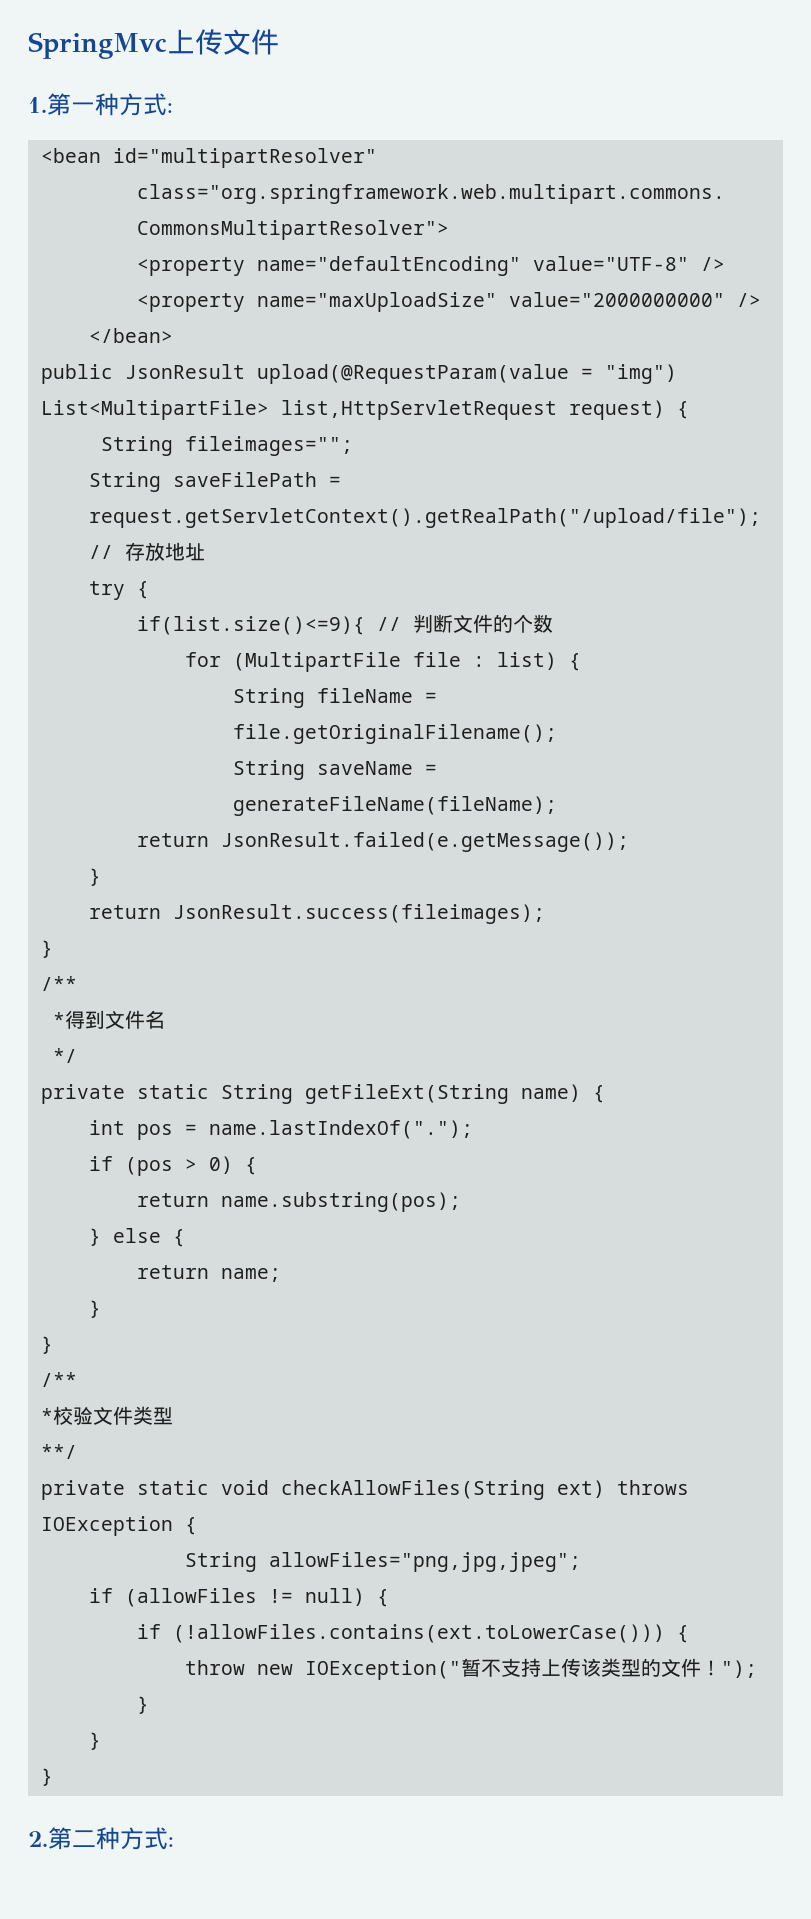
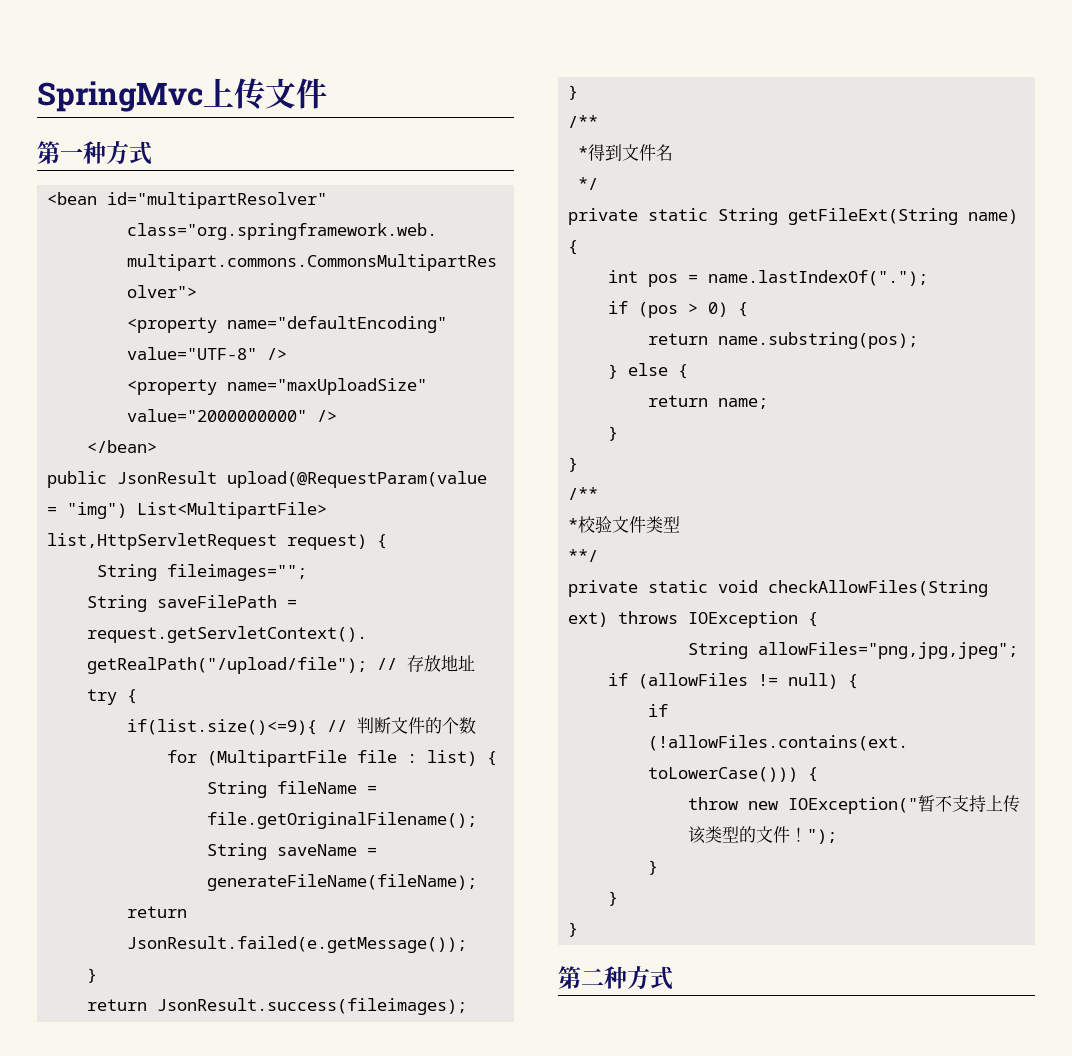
- 1.第一种方式:
+ 第一种方式
- 2.第二种方式:
+ 第二种方式

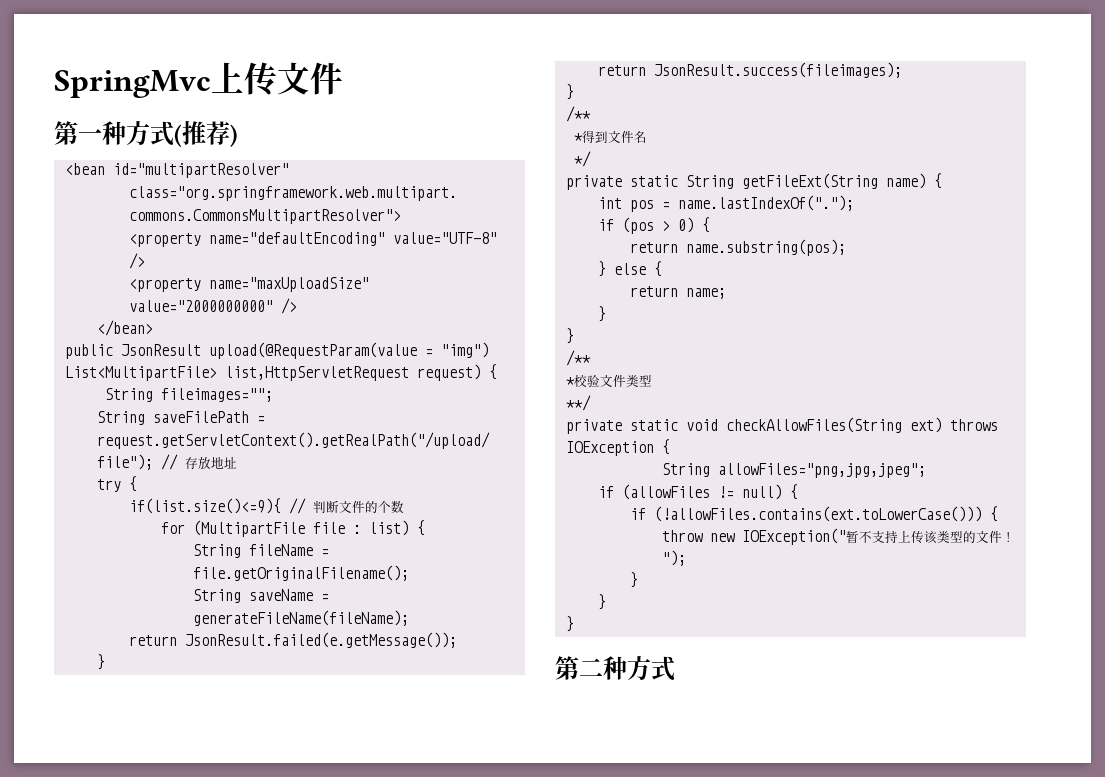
- 第一种方式
+ 第一种方式(推荐)

